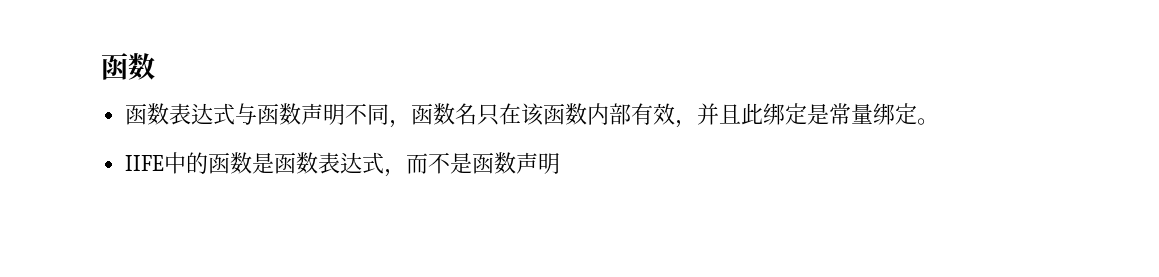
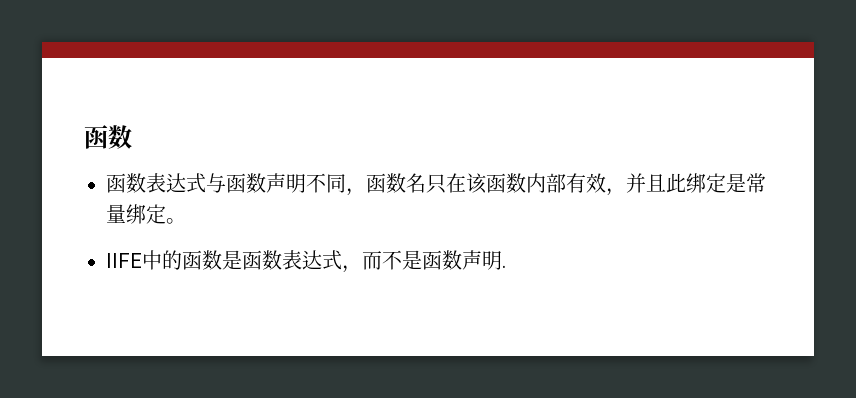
- IIFE中的函数是函数表达式，而不是函数声明
+ IIFE中的函数是函数表达式，而不是函数声明.

